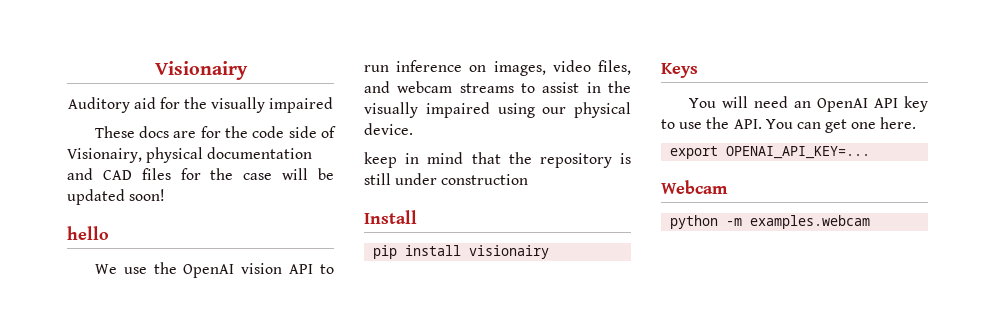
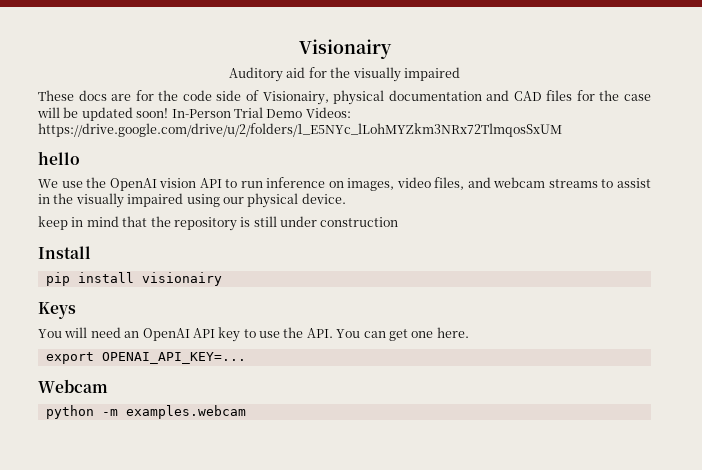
+ In-Person Trial Demo Videos: https://drive.google.com/drive/u/2/folders/1_E5NYc_lLohMYZkm3NRx72TlmqosSxUM

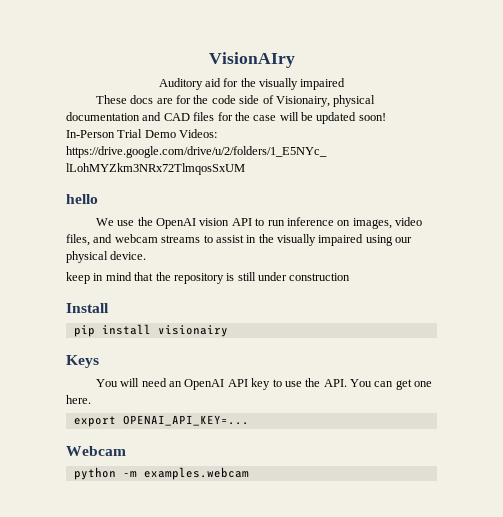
- Visionairy
+ VisionAIry

